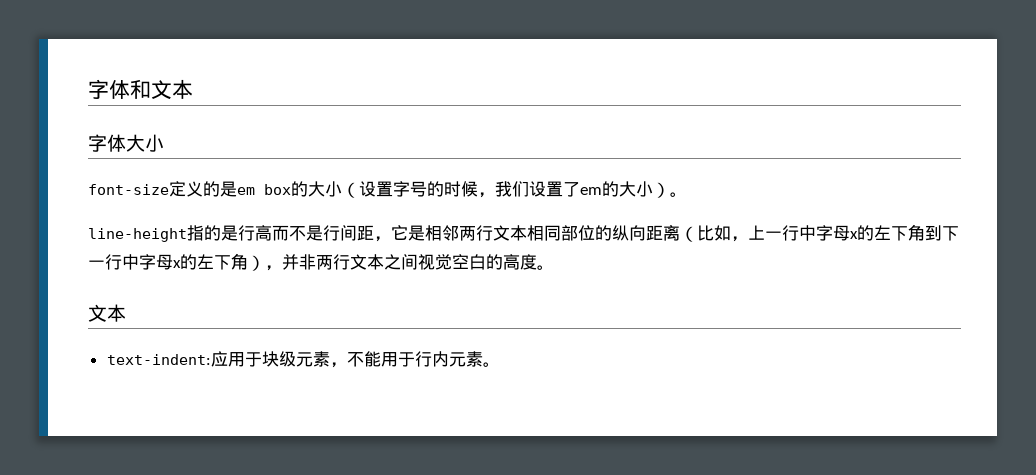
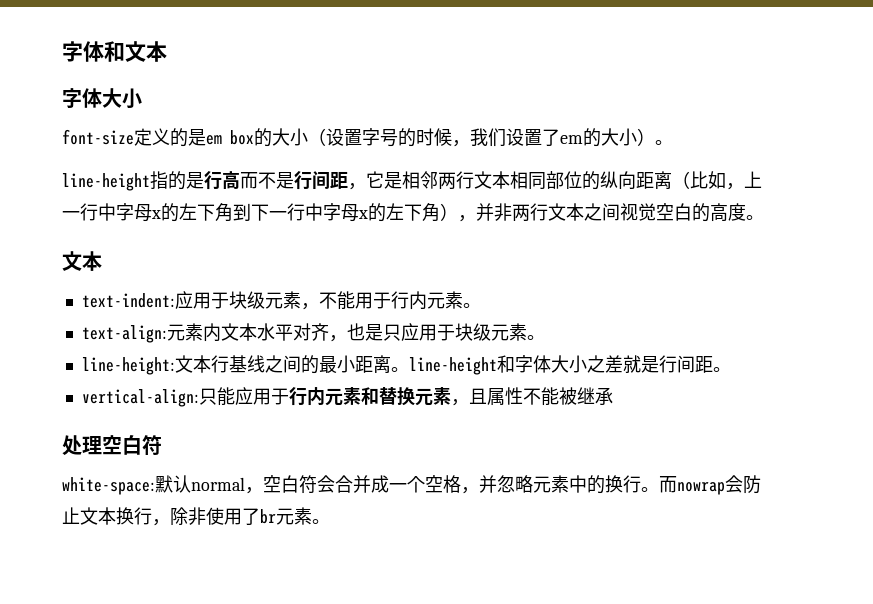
+ text-align:元素内文本水平对齐，也是只应用于块级元素。
+ line-height:文本行基线之间的最小距离。line-height和字体大小之差就是行间距。
+ vertical-align:只能应用于行内元素和替换元素，且属性不能被继承
+ 处理空白符
+ white-space:默认normal，空白符会合并成一个空格，并忽略元素中的换行。而nowrap会防止文本换行，除非使用了br元素。

